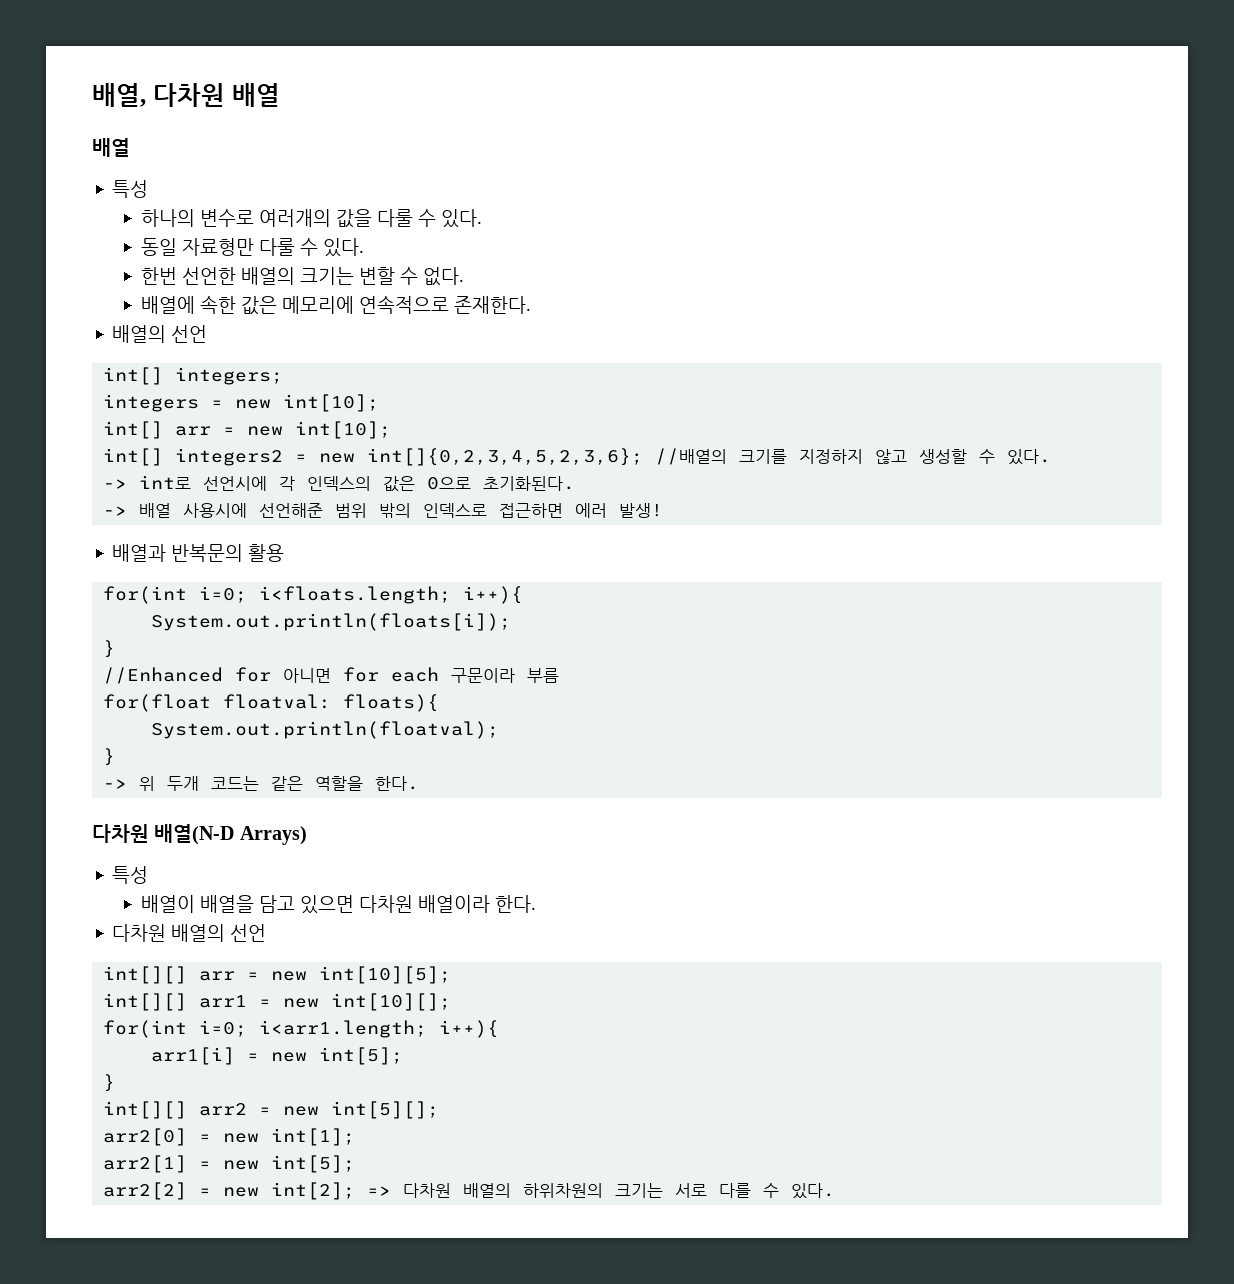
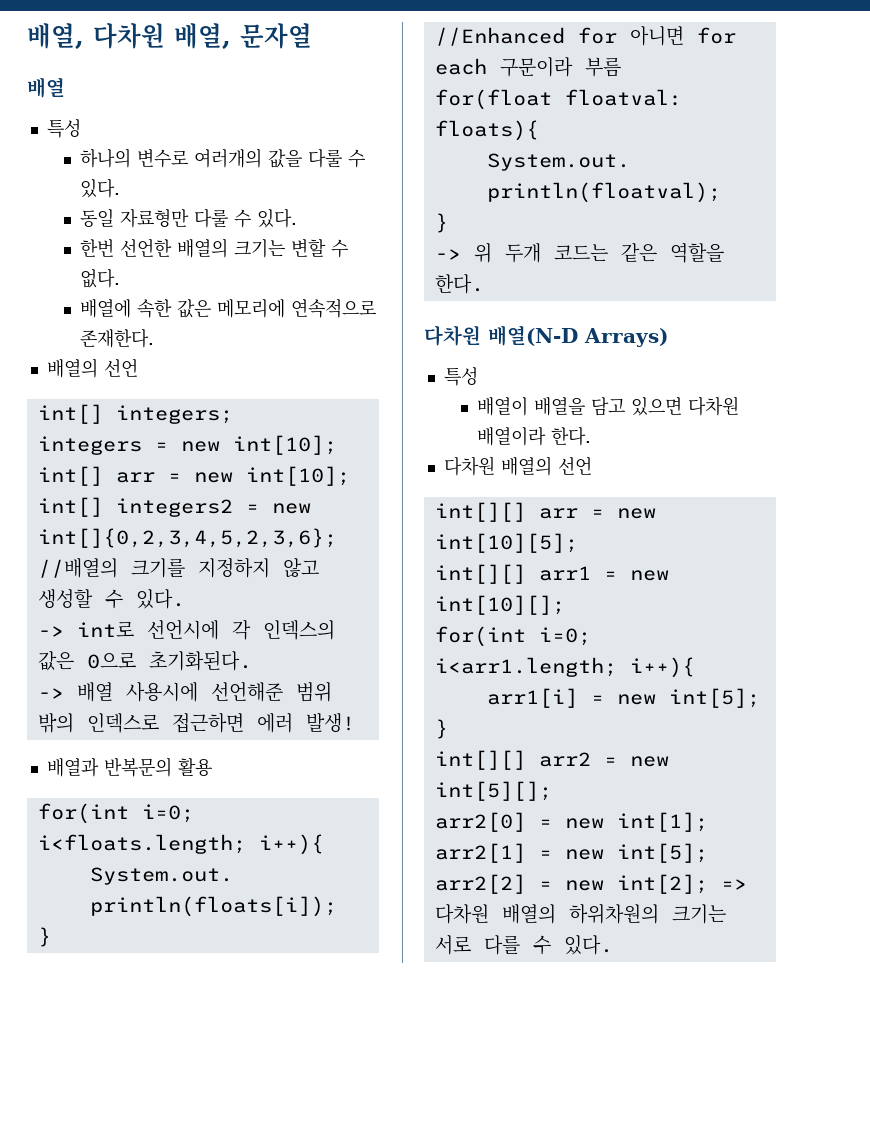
- 배열, 다차원 배열
+ 배열, 다차원 배열, 문자열

